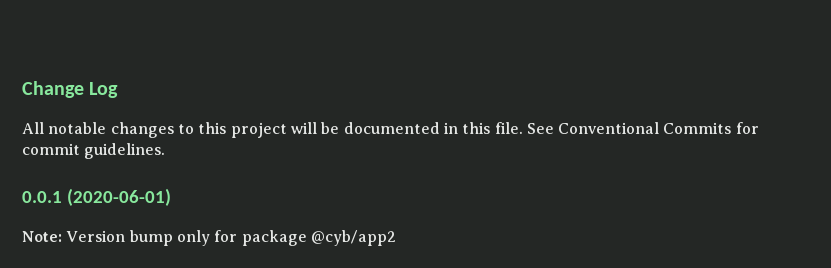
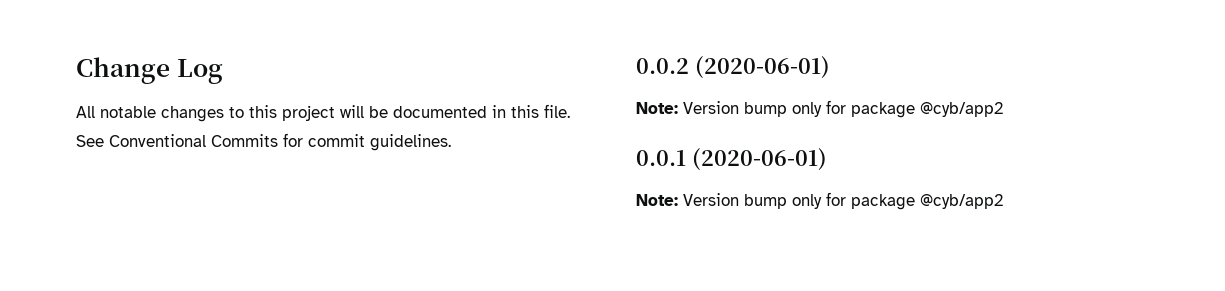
+ 0.0.2 (2020-06-01)
+ Note: Version bump only for package @cyb/app2

